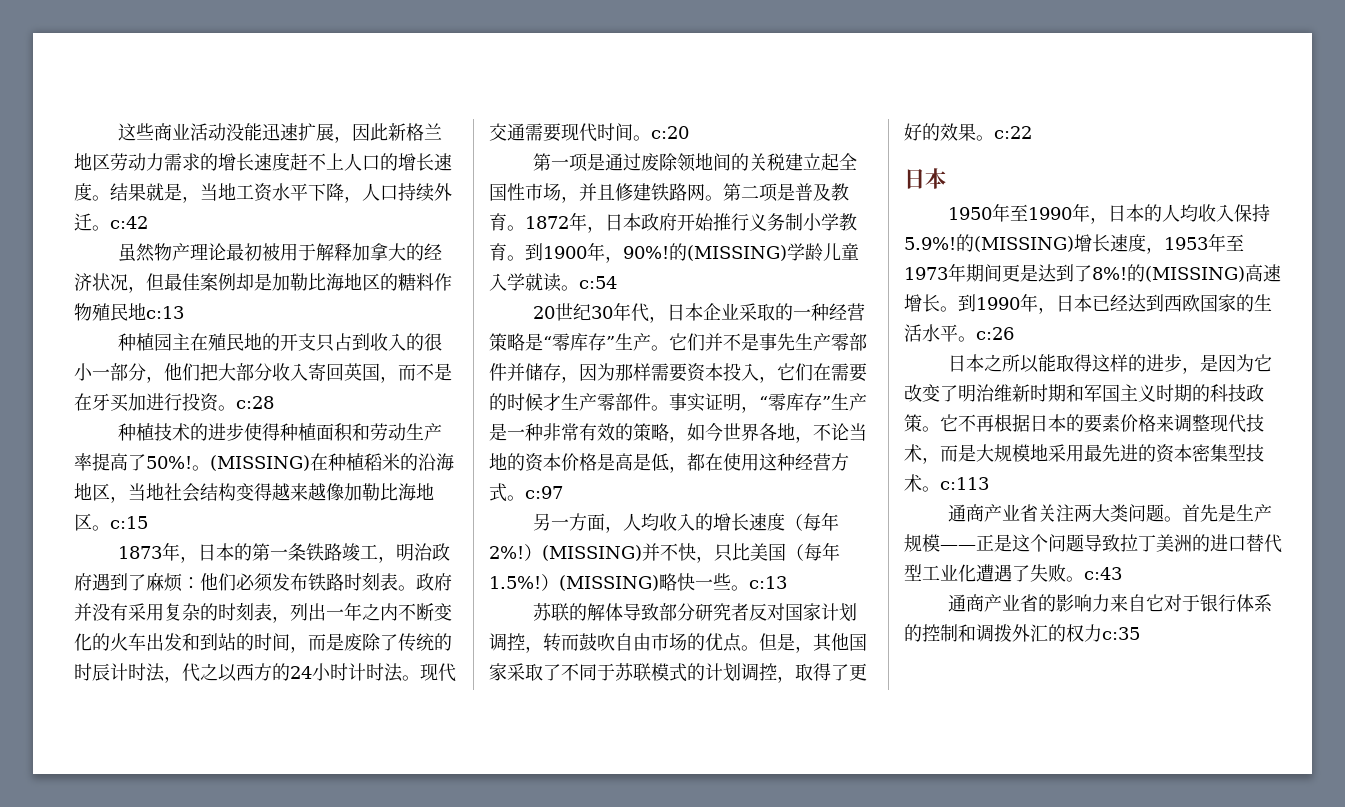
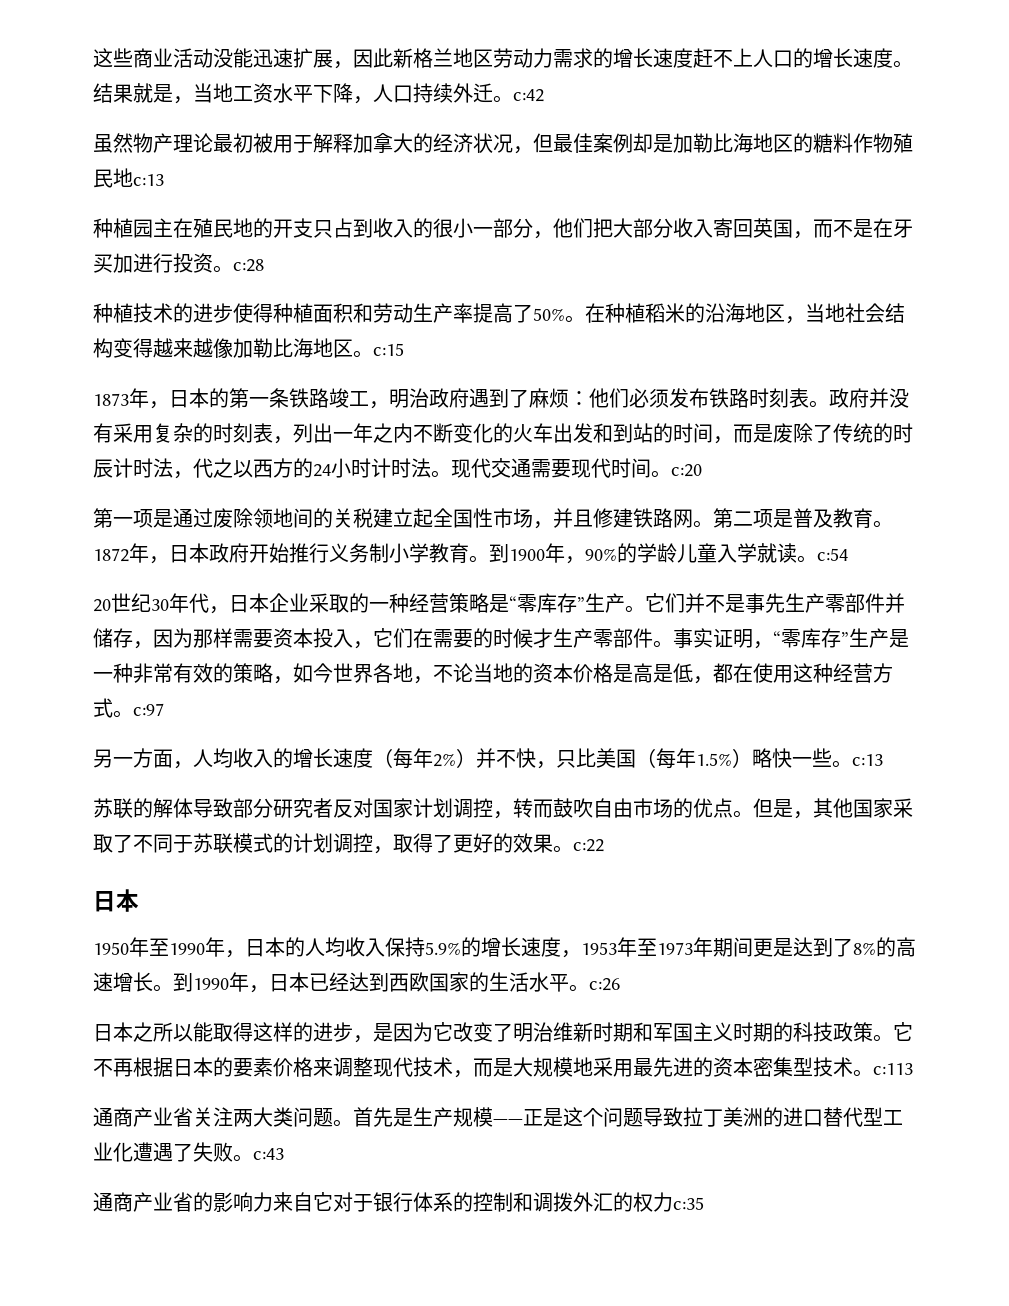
- 种植技术的进步使得种植面积和劳动生产率提高了50%!。(MISSING)在种植稻米的沿海地区，当地社会结构变得越来越像加勒比海地区。c:15
+ 种植技术的进步使得种植面积和劳动生产率提高了50%。在种植稻米的沿海地区，当地社会结构变得越来越像加勒比海地区。c:15
- 到1900年，90%!的(MISSING)学龄儿童入学就读。c:54
+ 到1900年，90%的学龄儿童入学就读。c:54
- 另一方面，人均收入的增长速度（每年2%!）(MISSING)并不快，只比美国（每年1.5%!）(MISSING)略快一些。c:13
+ 另一方面，人均收入的增长速度（每年2%）并不快，只比美国（每年1.5%）略快一些。c:13
- 1950年至1990年，日本的人均收入保持5.9%!的(MISSING)增长速度，1953年至1973年期间更是达到了8%!的(MISSING)高速增长。
+ 1950年至1990年，日本的人均收入保持5.9%的增长速度，1953年至1973年期间更是达到了8%的高速增长。

